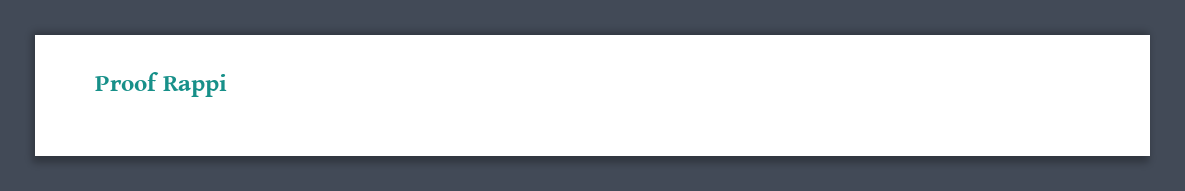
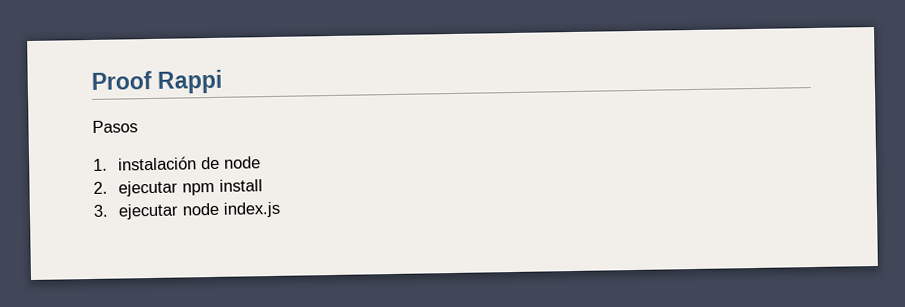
+ Pasos
+ 1. instalación de node
+ 2. ejecutar npm install
+ 3. ejecutar node index.js

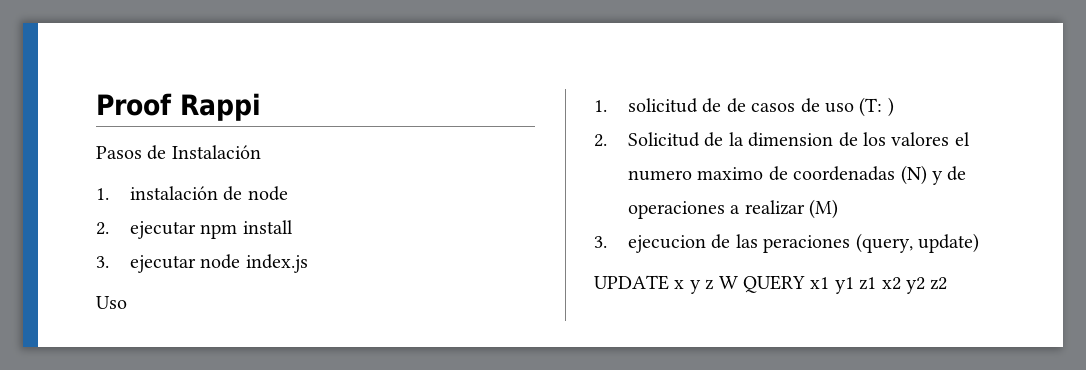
- Pasos
+ Pasos de Instalación
+ Uso
+ 1. solicitud de de casos de uso (T: )
+ 2. Solicitud de la dimension de los valores el numero maximo de coordenadas (N) y de operaciones a realizar (M)
+ 3. ejecucion de las peraciones (query, update)
+ UPDATE x y z W QUERY x1 y1 z1 x2 y2 z2

